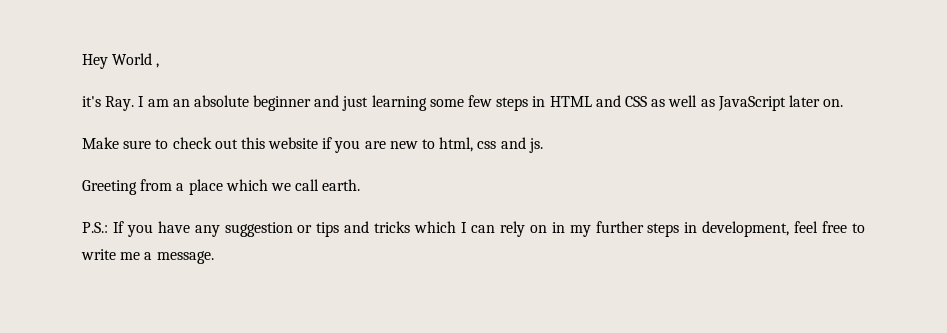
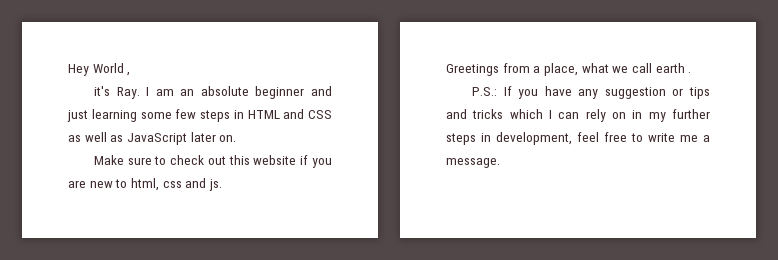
- Greeting from a place which we call earth.
+ Greetings from a place, what we call earth .

